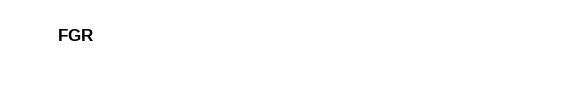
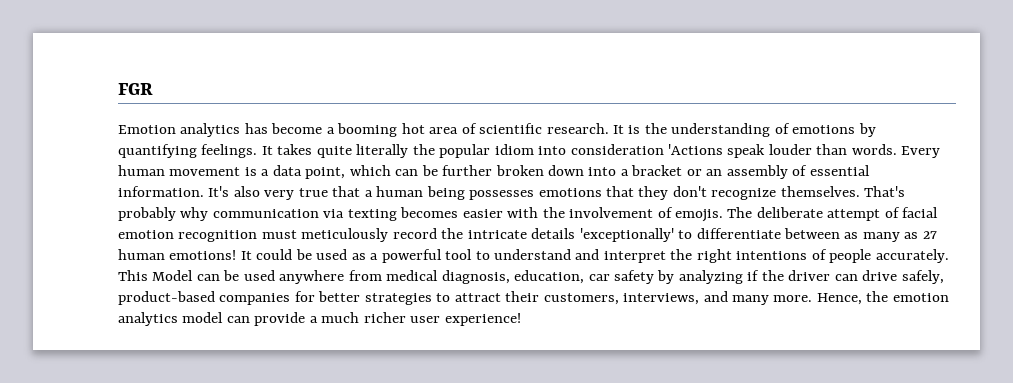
+ Emotion analytics has become a booming hot area of scientific research. It is the understanding of emotions by quantifying feelings. It takes quite literally the popular idiom into consideration 'Actions speak louder than words. Every human movement is a data point, which can be further broken down into a bracket or an assembly of essential information. It's also very true that a human being possesses emotions that they don't recognize themselves. That's probably why communication via texting becomes easier with the involvement of emojis. The deliberate attempt of facial emotion recognition must meticulously record the intricate details 'exceptionally' to differentiate between as many as 27 human emotions! It could be used as a powerful tool to understand and interpret the right intentions of people accurately. This Model can be used anywhere from medical diagnosis, education, car safety by analyzing if the driver can drive safely, product-based companies for better strategies to attract their customers, interviews, and many more. Hence, the emotion analytics model can provide a much richer user experience!

